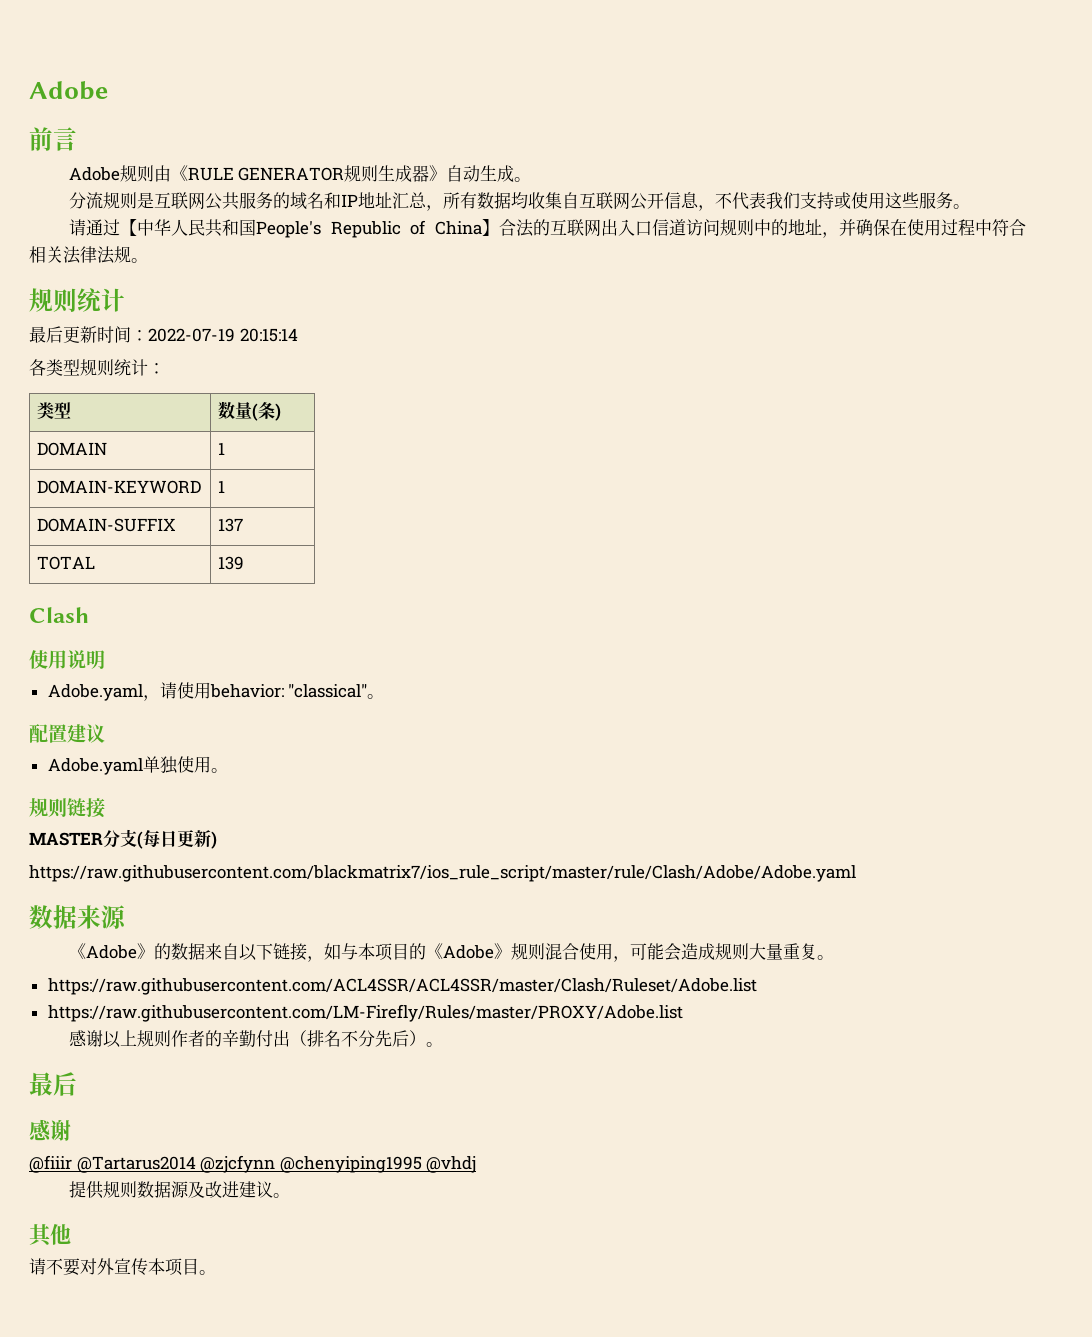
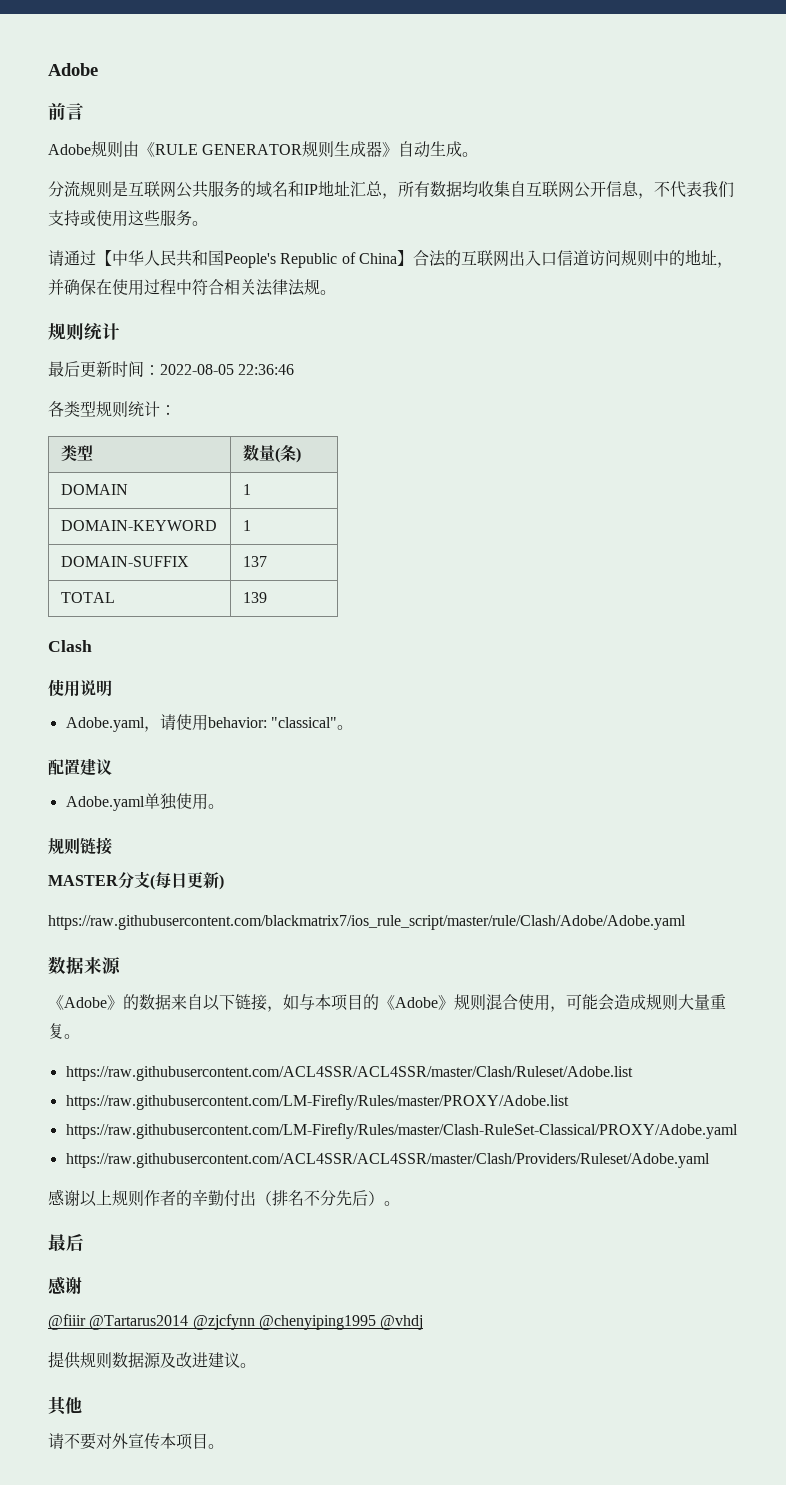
- 最后更新时间：2022-07-19 20:15:14
+ 最后更新时间：2022-08-05 22:36:46
+ https://raw.githubusercontent.com/LM-Firefly/Rules/master/Clash-RuleSet-Classical/PROXY/Adobe.yaml
+ https://raw.githubusercontent.com/ACL4SSR/ACL4SSR/master/Clash/Providers/Ruleset/Adobe.yaml

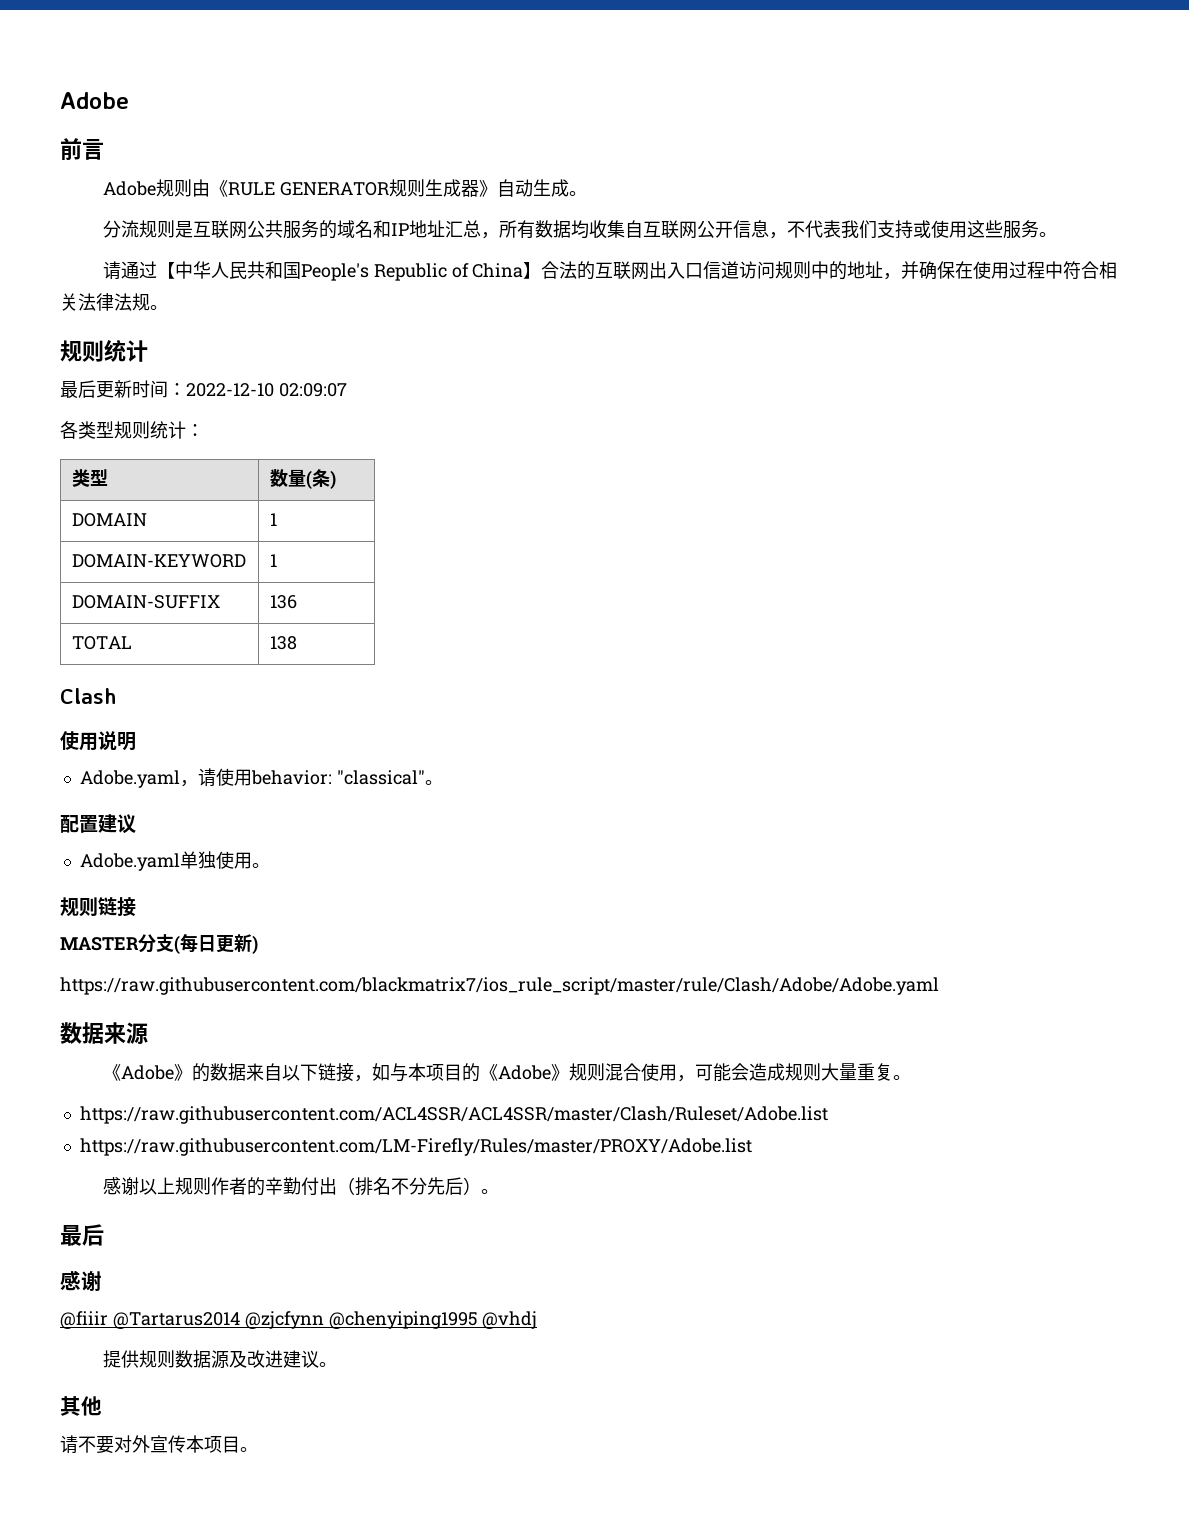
- 最后更新时间：2022-08-05 22:36:46
+ 最后更新时间：2022-12-10 02:09:07
- DOMAIN-SUFFIX | 137
+ DOMAIN-SUFFIX | 136
- TOTAL | 139
+ TOTAL | 138
- https://raw.githubusercontent.com/LM-Firefly/Rules/master/Clash-RuleSet-Classical/PROXY/Adobe.yaml
- https://raw.githubusercontent.com/ACL4SSR/ACL4SSR/master/Clash/Providers/Ruleset/Adobe.yaml

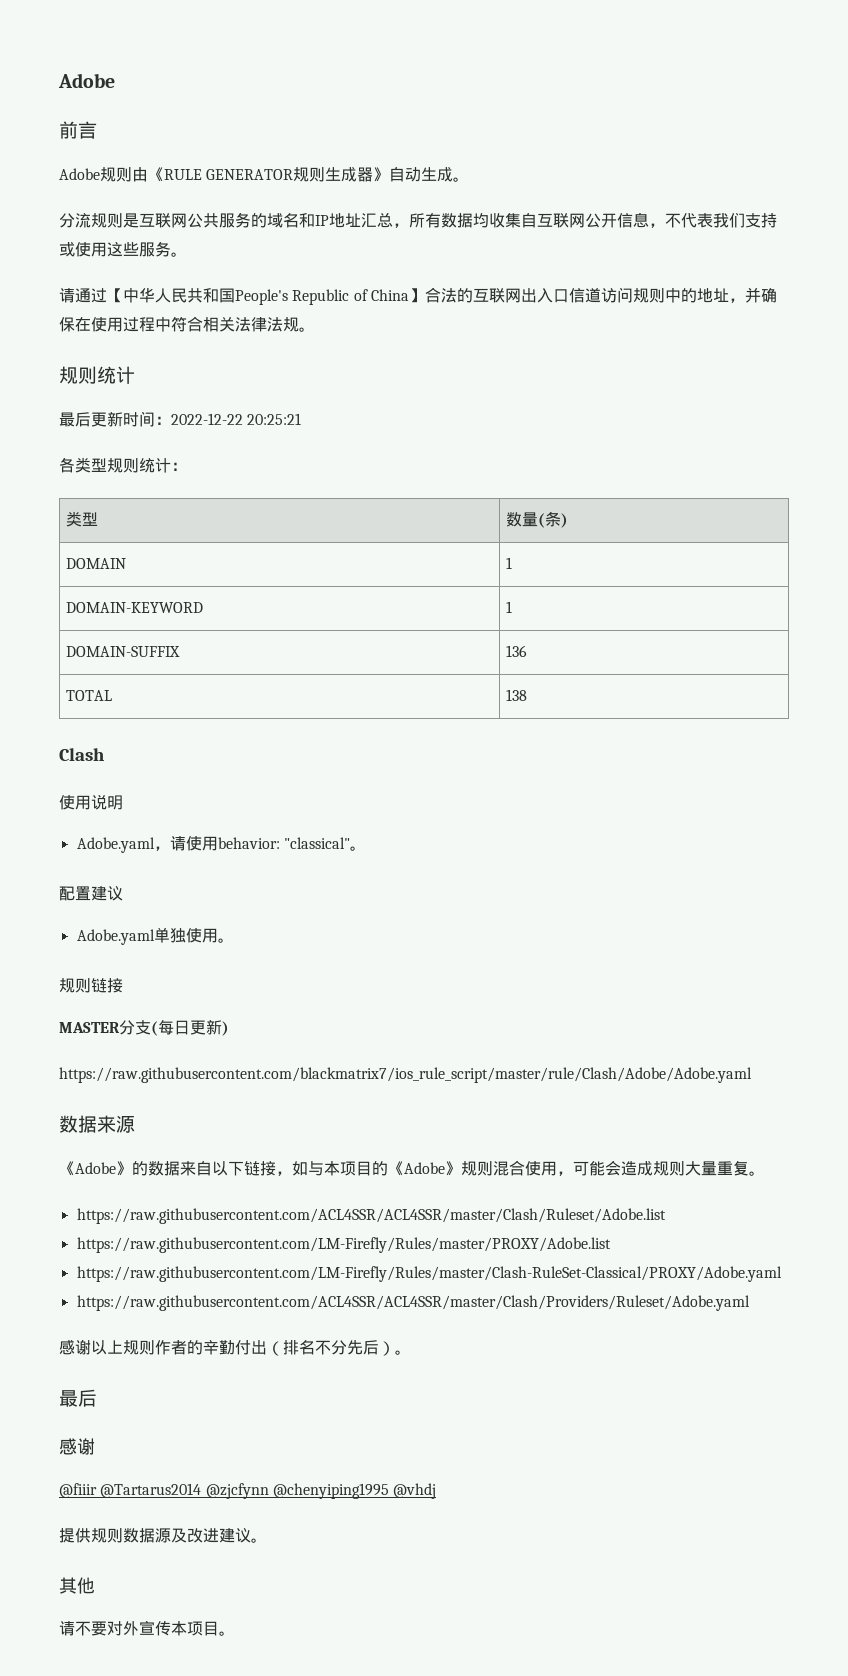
- 最后更新时间：2022-12-10 02:09:07
+ 最后更新时间：2022-12-22 20:25:21
+ https://raw.githubusercontent.com/LM-Firefly/Rules/master/Clash-RuleSet-Classical/PROXY/Adobe.yaml
+ https://raw.githubusercontent.com/ACL4SSR/ACL4SSR/master/Clash/Providers/Ruleset/Adobe.yaml

